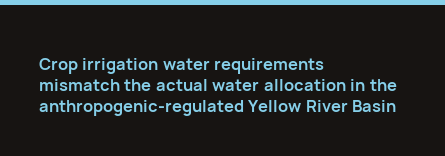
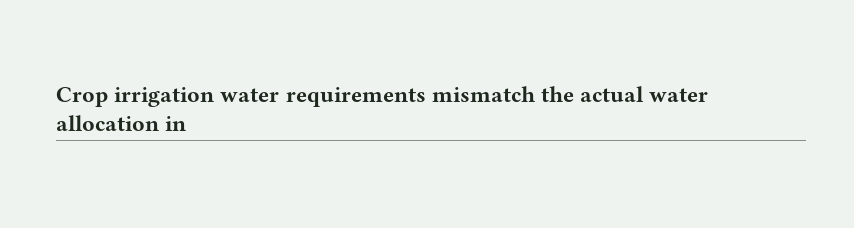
- Crop irrigation water requirements mismatch the actual water allocation in the anthropogenic-regulated Yellow River Basin
+ Crop irrigation water requirements mismatch the actual water allocation in

